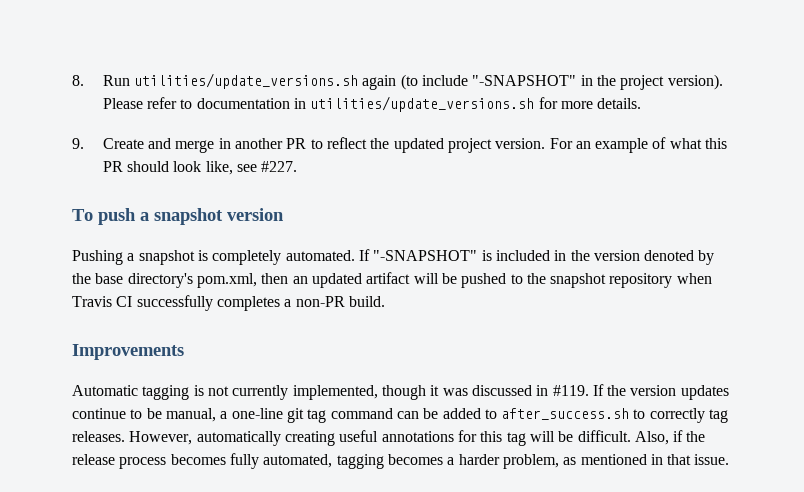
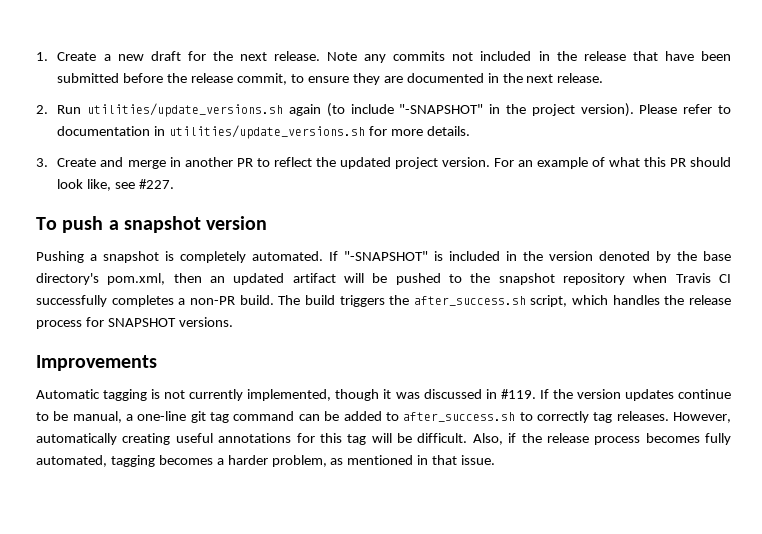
- 8. Run utilities/update_versions.sh again (to include "-SNAPSHOT" in the project version).
+ 1. Create a new draft for the next release. Note any commits not included in the release that have been submitted before the release commit, to ensure they are documented in the next release.
+ 2. Run utilities/update_versions.sh again (to include "-SNAPSHOT" in the project version).
- 9. Create and merge in another PR to reflect the updated project version.
+ 3. Create and merge in another PR to reflect the updated project version.
+ The build triggers the after_success.sh script, which handles the release process for SNAPSHOT versions.

